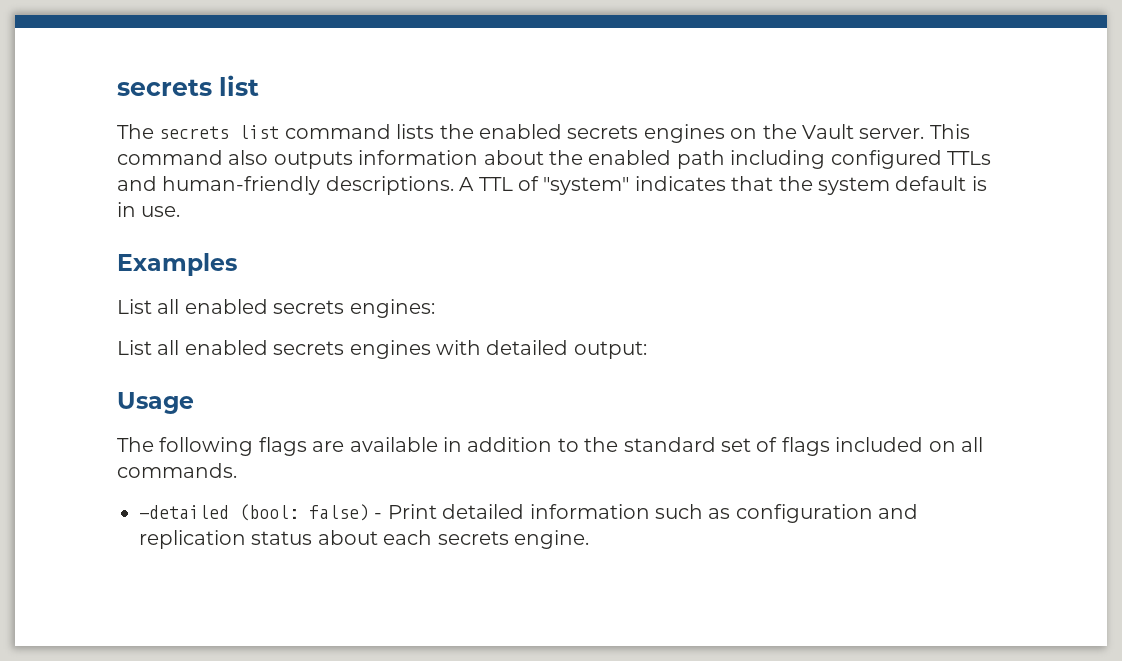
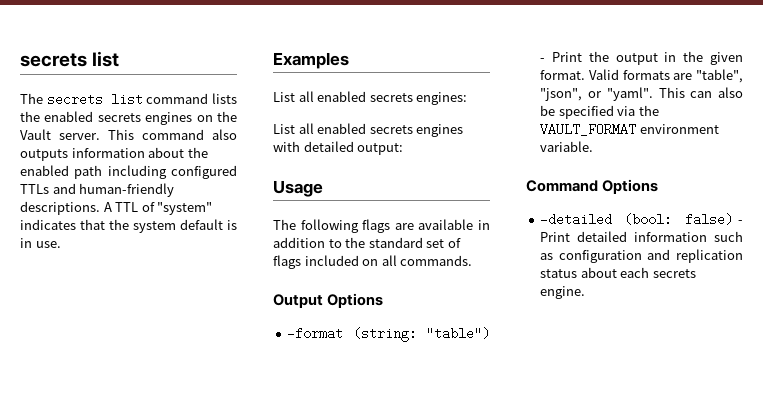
+ Output Options
+ -format (string: "table") - Print the output in the given format. Valid formats are "table", "json", or "yaml". This can also be specified via the VAULT_FORMAT environment variable.
+ Command Options

